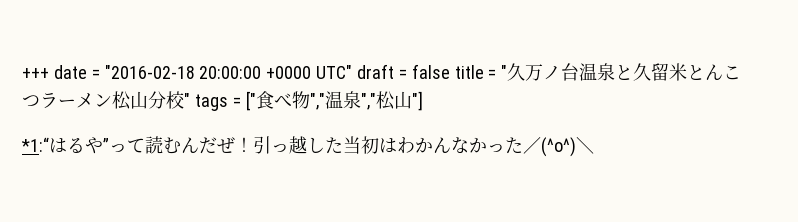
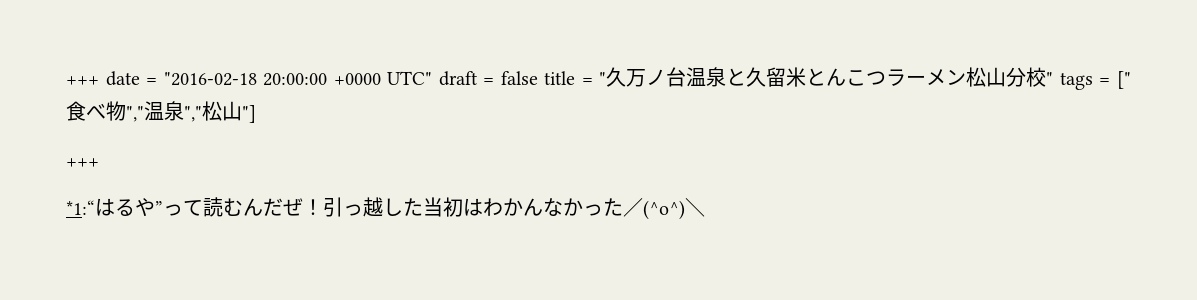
  +++ date = "2016-02-18 20:00:00 +0000 UTC" draft = false title = "久万ノ台温泉と久留米とんこつラーメン松山分校" tags = ["食べ物","温泉","松山"]
+ +++

